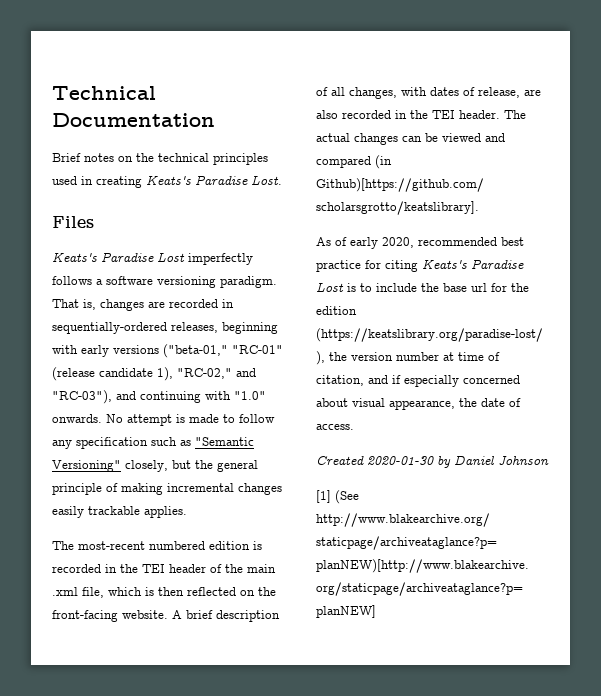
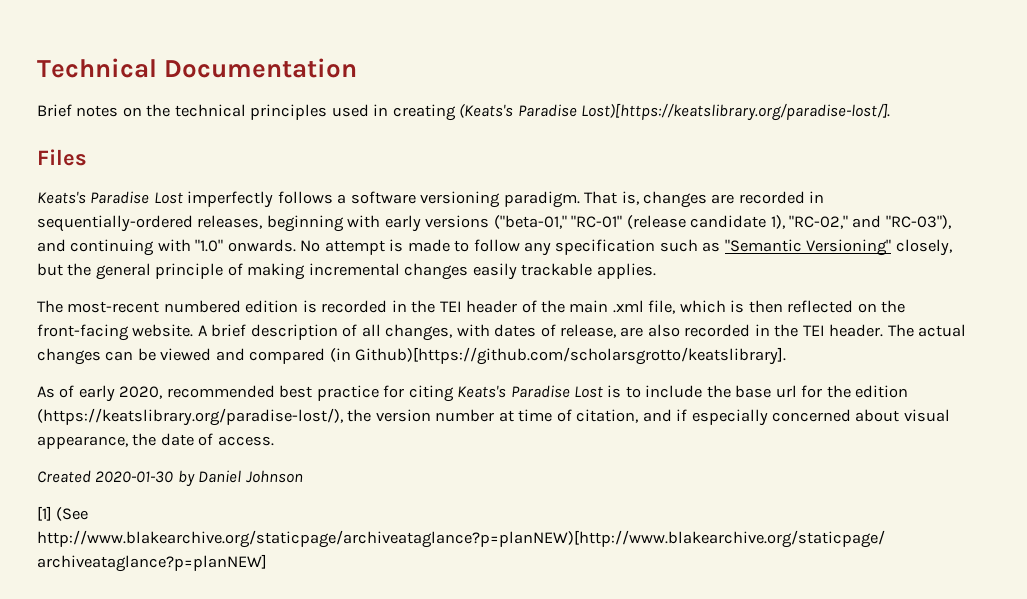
- Brief notes on the technical principles used in creating Keats's Paradise Lost.
+ Brief notes on the technical principles used in creating (Keats's Paradise Lost)[https://keatslibrary.org/paradise-lost/].

